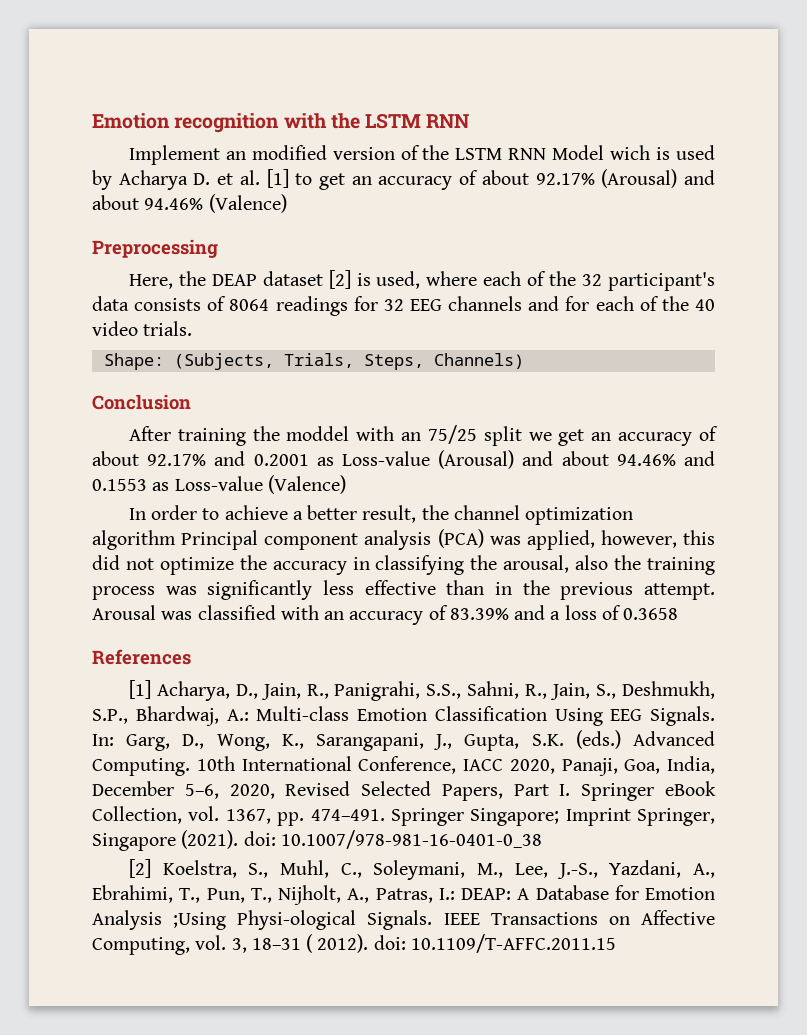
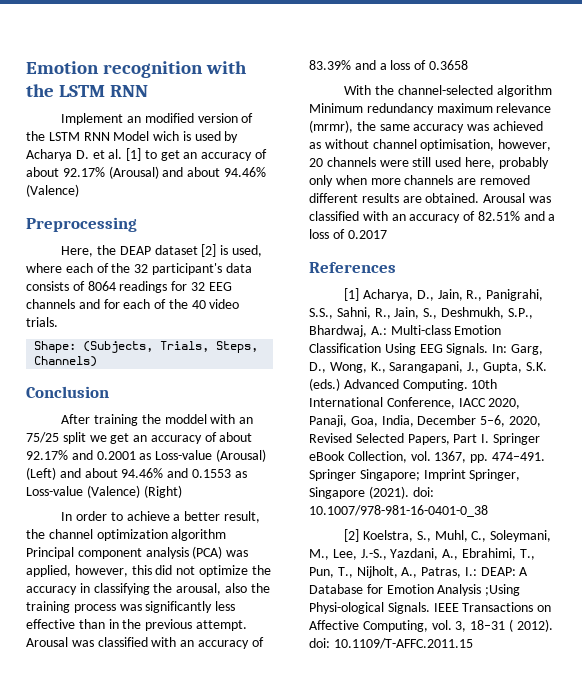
- After training the moddel with an 75/25 split we get an accuracy of about 92.17% and 0.2001 as Loss-value (Arousal) and about 94.46% and 0.1553 as Loss-value (Valence)
+ After training the moddel with an 75/25 split we get an accuracy of about 92.17% and 0.2001 as Loss-value (Arousal) (Left) and about 94.46% and 0.1553 as Loss-value (Valence) (Right)
+ With the channel-selected algorithm Minimum redundancy maximum relevance (mrmr), the same accuracy was achieved as without channel optimisation, however, 20 channels were still used here, probably only when more channels are removed different results are obtained. Arousal was classified with an accuracy of 82.51% and a loss of 0.2017

